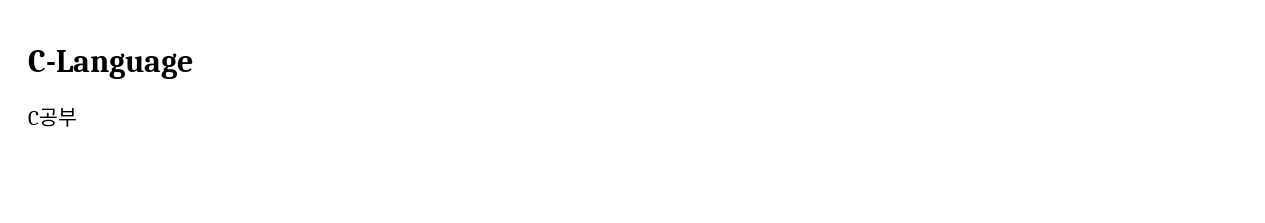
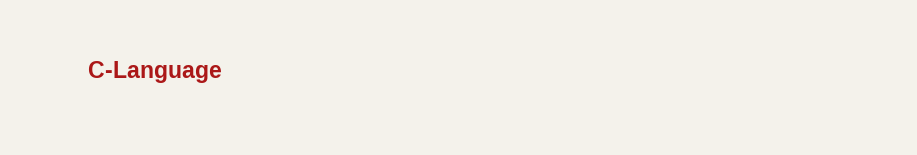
- C공부

